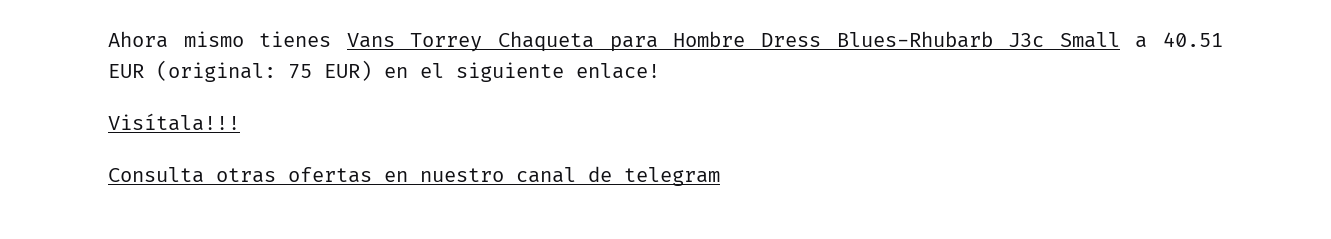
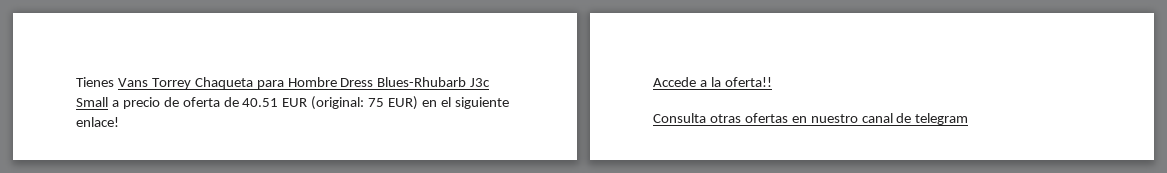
- Ahora mismo tienes Vans Torrey Chaqueta para Hombre Dress Blues-Rhubarb J3c Small a 40.51 EUR (original: 75 EUR) en el siguiente enlace!
+ Tienes Vans Torrey Chaqueta para Hombre Dress Blues-Rhubarb J3c Small a precio de oferta de 40.51 EUR (original: 75 EUR) en el siguiente enlace!
- Visítala!!!
+ Accede a la oferta!!

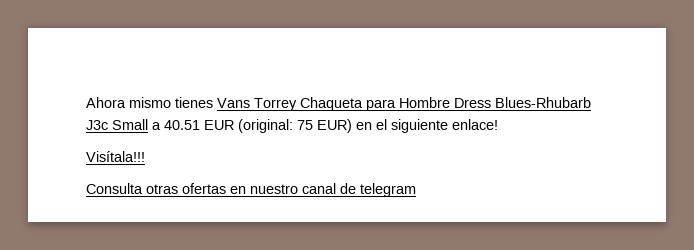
- Tienes Vans Torrey Chaqueta para Hombre Dress Blues-Rhubarb J3c Small a precio de oferta de 40.51 EUR (original: 75 EUR) en el siguiente enlace!
+ Ahora mismo tienes Vans Torrey Chaqueta para Hombre Dress Blues-Rhubarb J3c Small a 40.51 EUR (original: 75 EUR) en el siguiente enlace!
- Accede a la oferta!!
+ Visítala!!!

